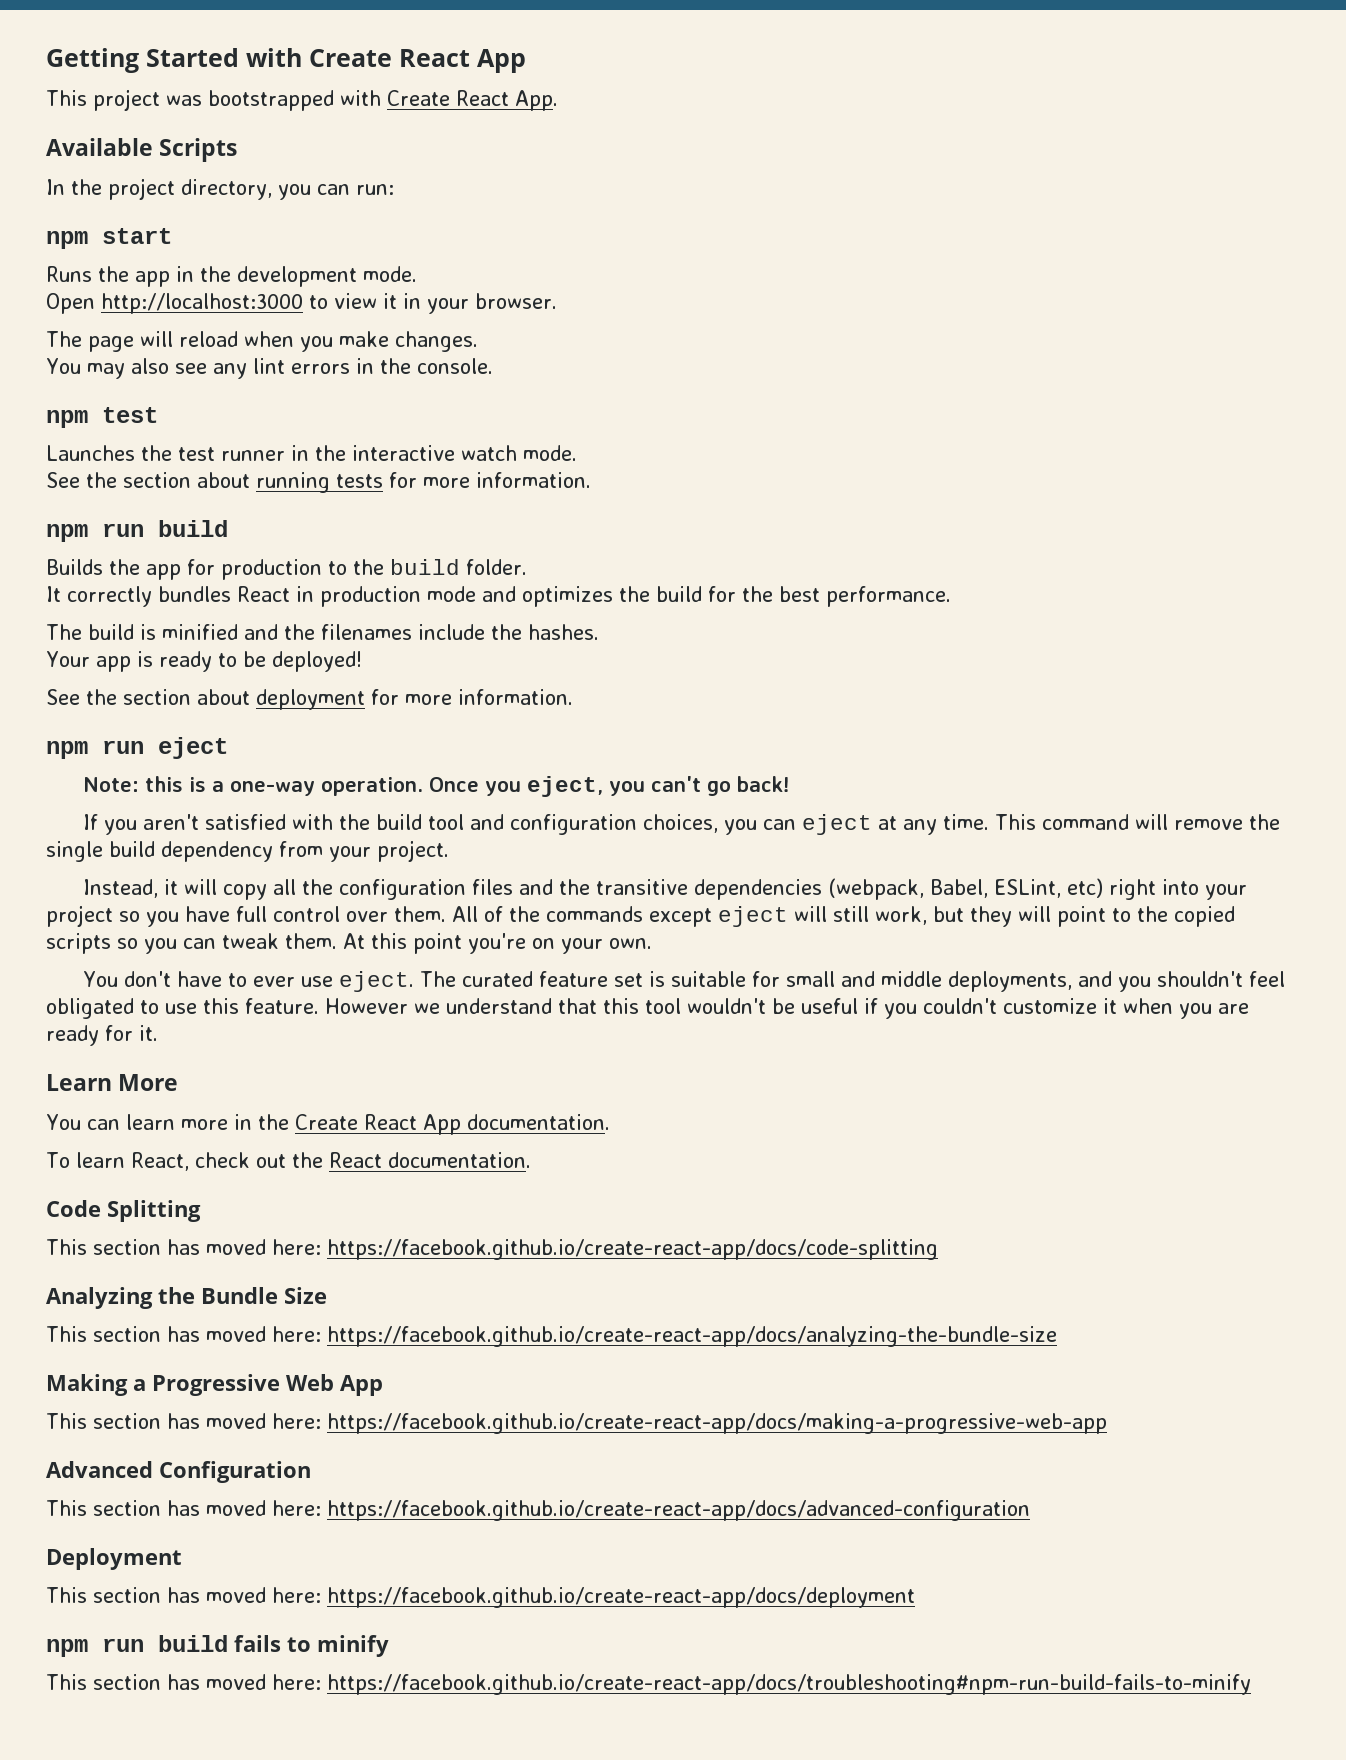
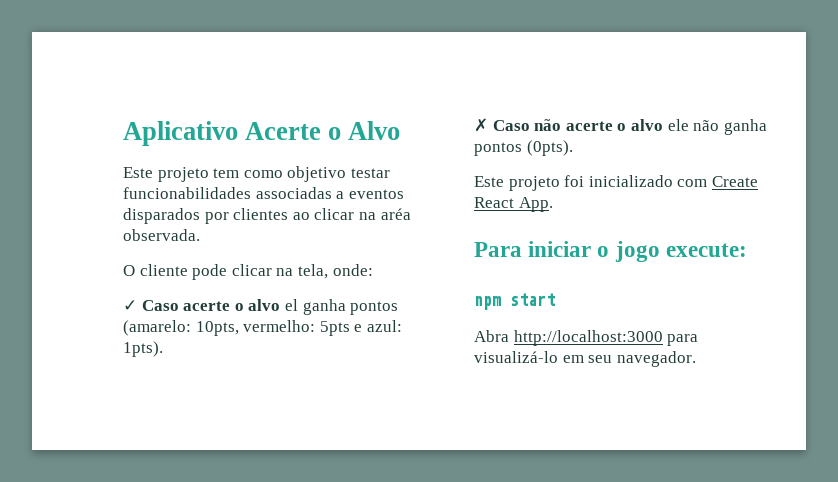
- Getting Started with Create React App
- This project was bootstrapped with Create React App.
- Available Scripts
- In the project directory, you can run:
+ Aplicativo Acerte o Alvo
+ Este projeto tem como objetivo testar funcionabilidades associadas a eventos disparados por clientes ao clicar na aréa observada.
+ O cliente pode clicar na tela, onde:
+ ✓ Caso acerte o alvo el ganha pontos (amarelo: 10pts, vermelho: 5pts e azul: 1pts).
+ ✗ Caso não acerte o alvo ele não ganha pontos (0pts).
+ Este projeto foi inicializado com Create React App.
+ Para iniciar o jogo execute:
  npm start
- Runs the app in the development mode.
- Open http://localhost:3000 to view it in your browser.
- The page will reload when you make changes.
- You may also see any lint errors in the console.
- npm test
- Launches the test runner in the interactive watch mode.
- See the section about running tests for more information.
- npm run build
- Builds the app for production to the build folder.
- It correctly bundles React in production mode and optimizes the build for the best performance.
- The build is minified and the filenames include the hashes.
- Your app is ready to be deployed!
- See the section about deployment for more information.
- npm run eject
- Note: this is a one-way operation. Once you eject, you can't go back!
- If you aren't satisfied with the build tool and configuration choices, you can eject at any time. This command will remove the single build dependency from your project.
- Instead, it will copy all the configuration files and the transitive dependencies (webpack, Babel, ESLint, etc) right into your project so you have full control over them. All of the commands except eject will still work, but they will point to the copied scripts so you can tweak them. At this point you're on your own.
- You don't have to ever use eject. The curated feature set is suitable for small and middle deployments, and you shouldn't feel obligated to use this feature. However we understand that this tool wouldn't be useful if you couldn't customize it when you are ready for it.
- Learn More
- You can learn more in the Create React App documentation.
- To learn React, check out the React documentation.
- Code Splitting
- This section has moved here: https://facebook.github.io/create-react-app/docs/code-splitting
- Analyzing the Bundle Size
- This section has moved here: https://facebook.github.io/create-react-app/docs/analyzing-the-bundle-size
- Making a Progressive Web App
- This section has moved here: https://facebook.github.io/create-react-app/docs/making-a-progressive-web-app
- Advanced Configuration
- This section has moved here: https://facebook.github.io/create-react-app/docs/advanced-configuration
- Deployment
- This section has moved here: https://facebook.github.io/create-react-app/docs/deployment
- npm run build fails to minify
- This section has moved here: https://facebook.github.io/create-react-app/docs/troubleshooting#npm-run-build-fails-to-minify
+ Abra http://localhost:3000 para visualizá-lo em seu navegador.

